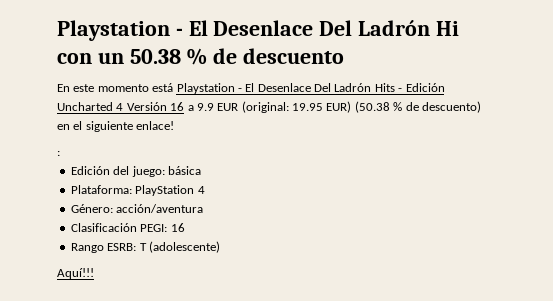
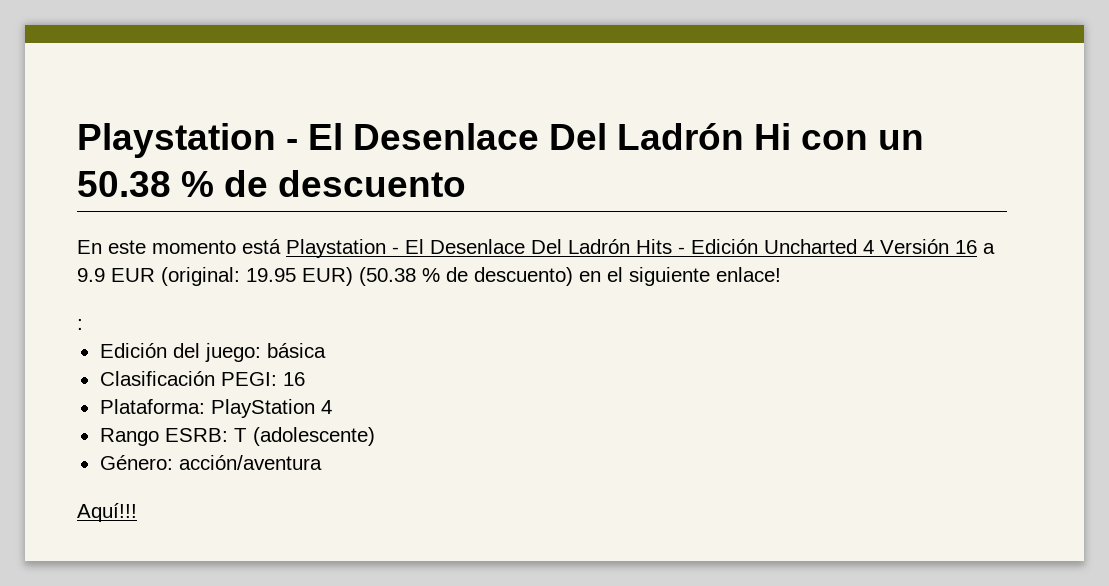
+ Clasificación PEGI: 16
- Género: acción/aventura
- Clasificación PEGI: 16
+ Género: acción/aventura

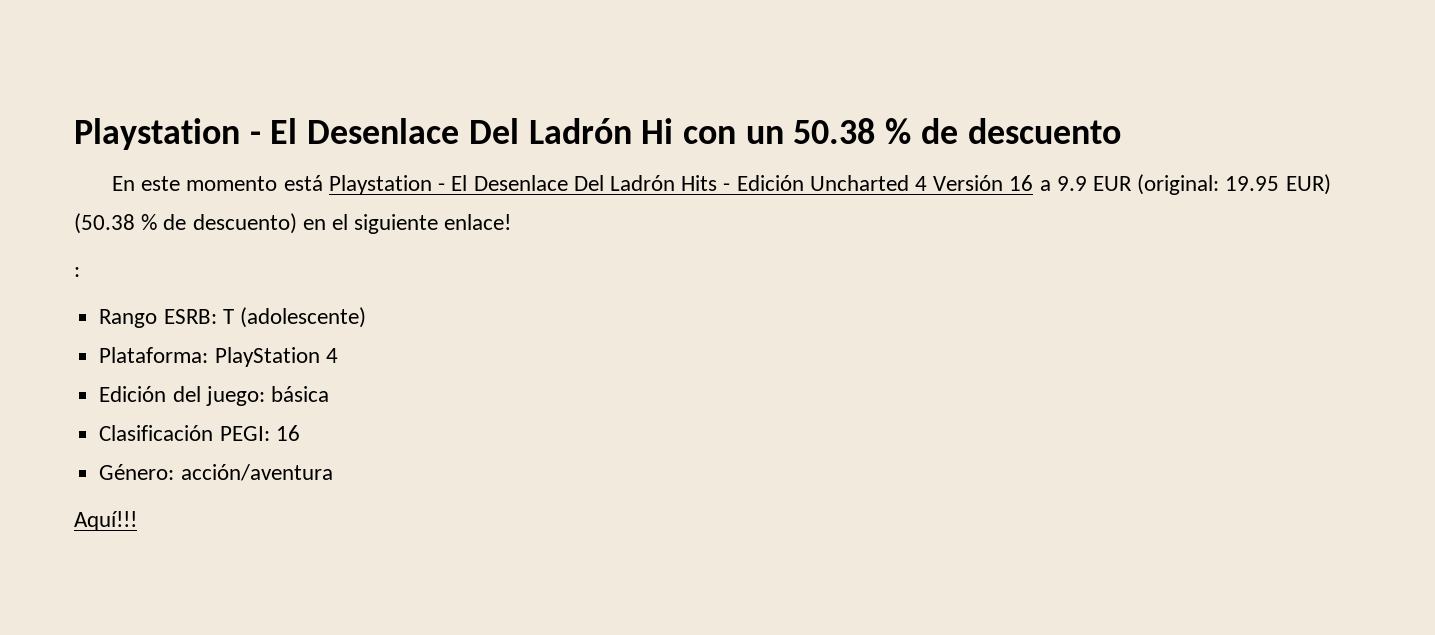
+ Rango ESRB: T (adolescente)
+ Plataforma: PlayStation 4
- Plataforma: PlayStation 4
- Rango ESRB: T (adolescente)

